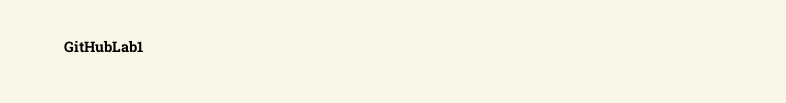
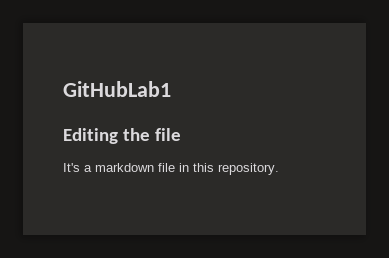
+ Editing the file
+ It's a markdown file in this repository.

